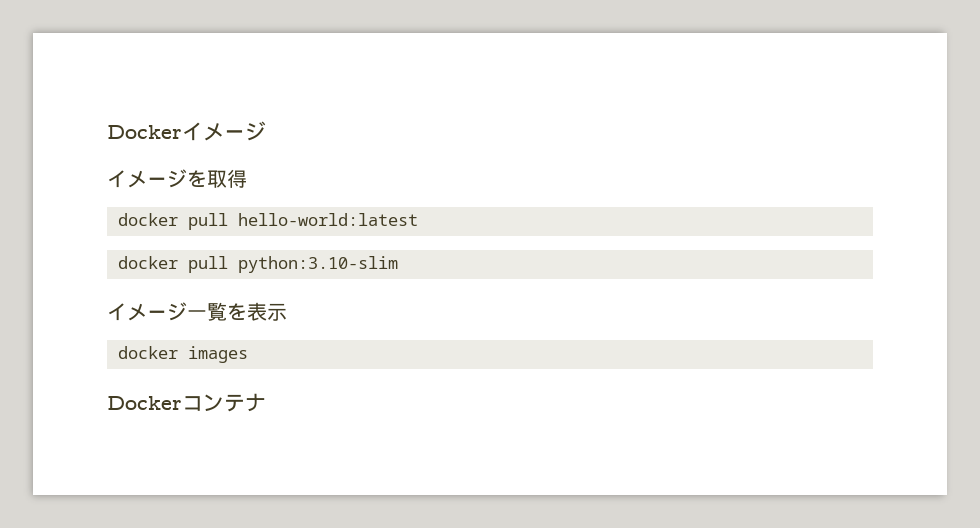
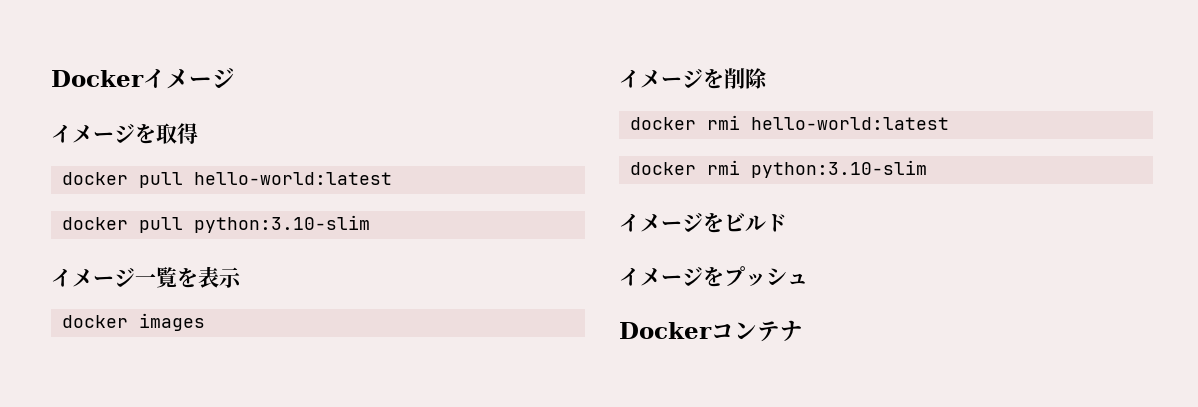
+ イメージを削除
+ docker rmi hello-world:latest
+ docker rmi python:3.10-slim
+ イメージをビルド
+ イメージをプッシュ

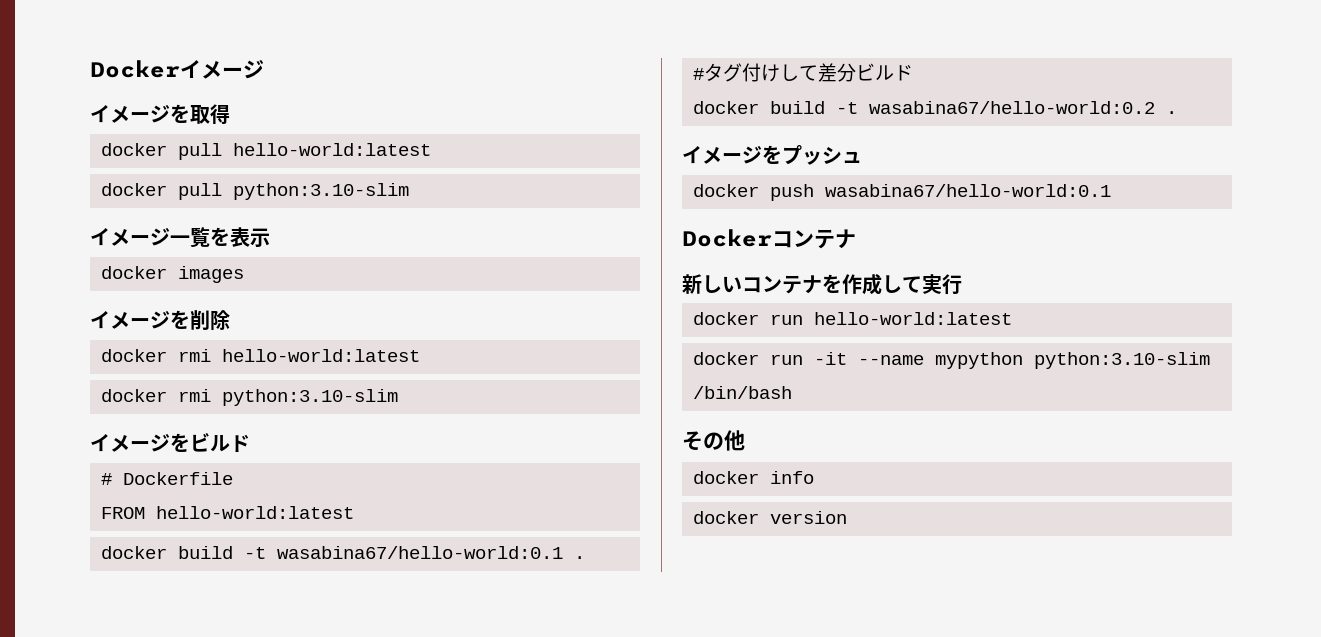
+ # Dockerfile
+ FROM hello-world:latest
+ docker build -t wasabina67/hello-world:0.1 .
+ #タグ付けして差分ビルド
+ docker build -t wasabina67/hello-world:0.2 .
+ docker push wasabina67/hello-world:0.1
+ 新しいコンテナを作成して実行
+ docker run hello-world:latest
+ docker run -it --name mypython python:3.10-slim /bin/bash
+ その他
+ docker info
+ docker version

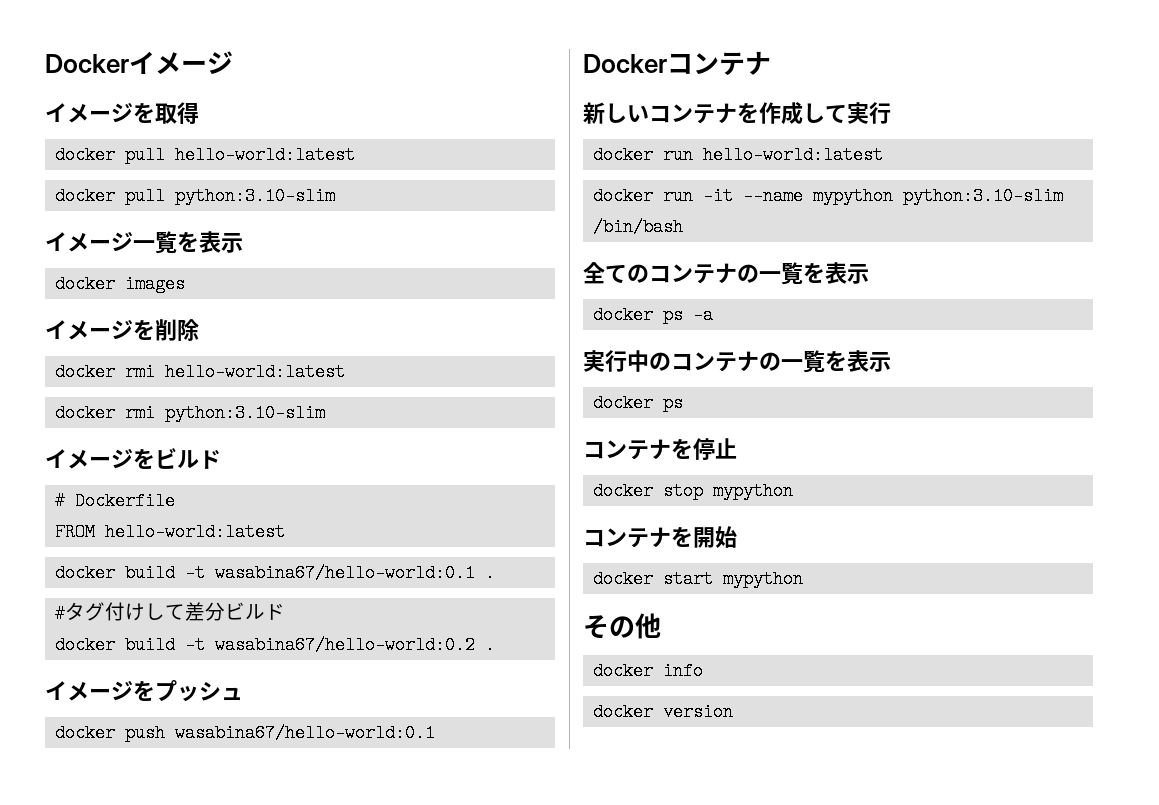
+ 全てのコンテナの一覧を表示
+ docker ps -a
+ 実行中のコンテナの一覧を表示
+ docker ps
+ コンテナを停止
+ docker stop mypython
+ コンテナを開始
+ docker start mypython

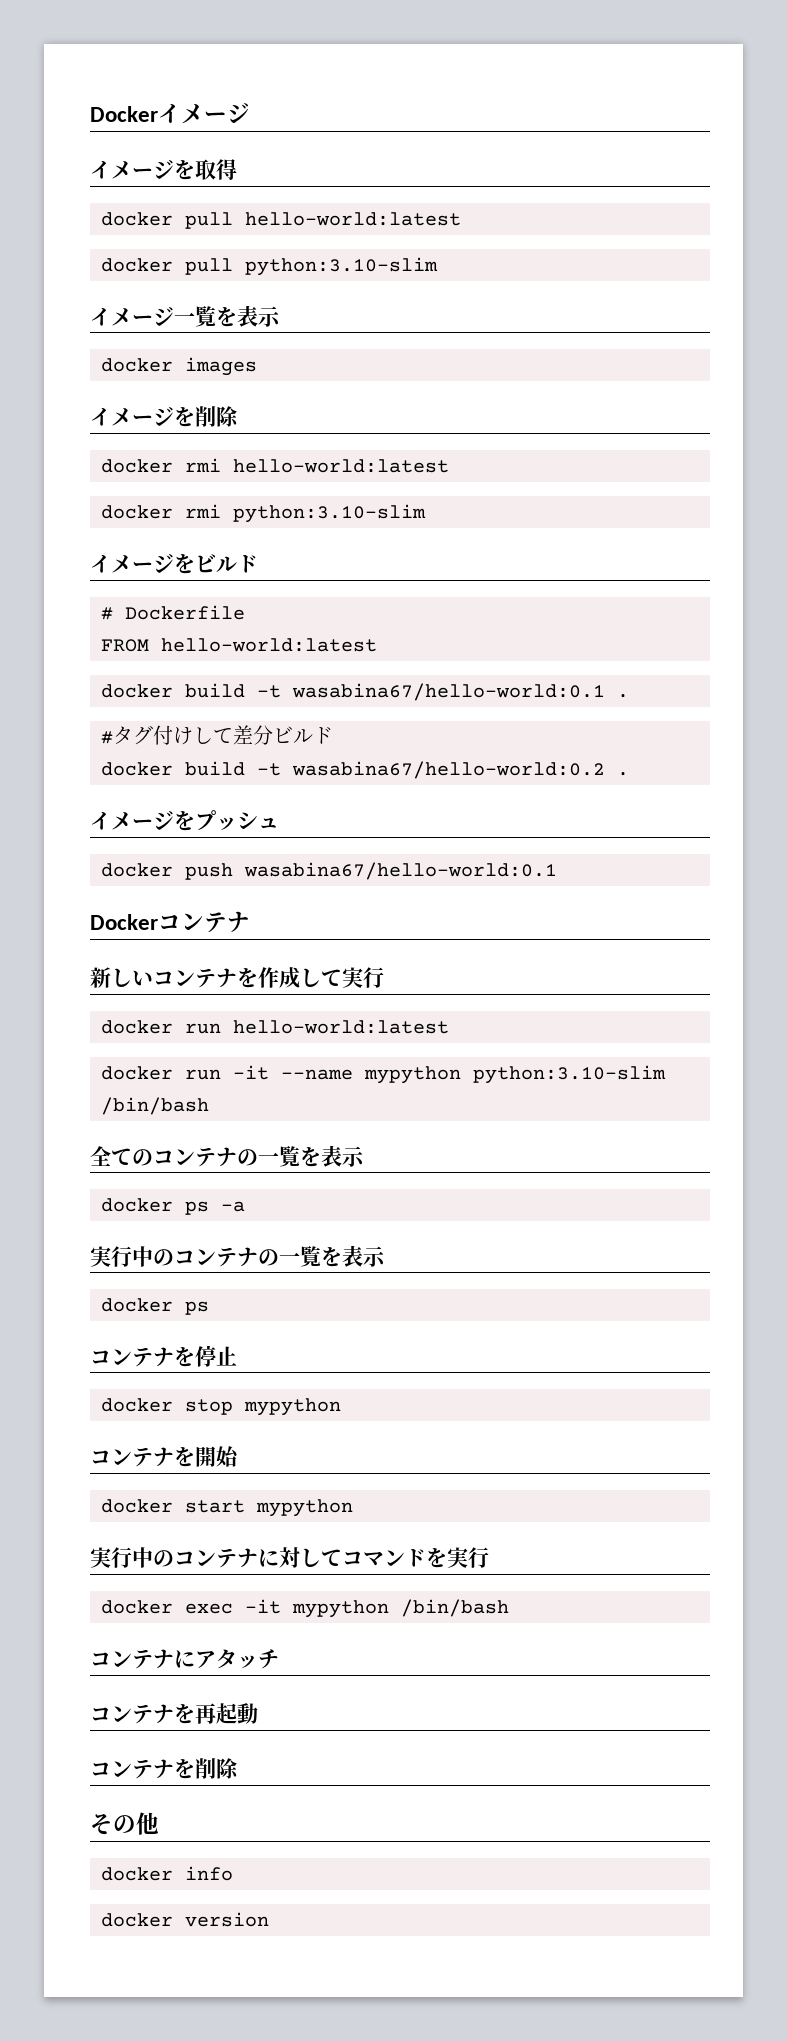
+ 実行中のコンテナに対してコマンドを実行
+ docker exec -it mypython /bin/bash
+ コンテナにアタッチ
+ コンテナを再起動
+ コンテナを削除

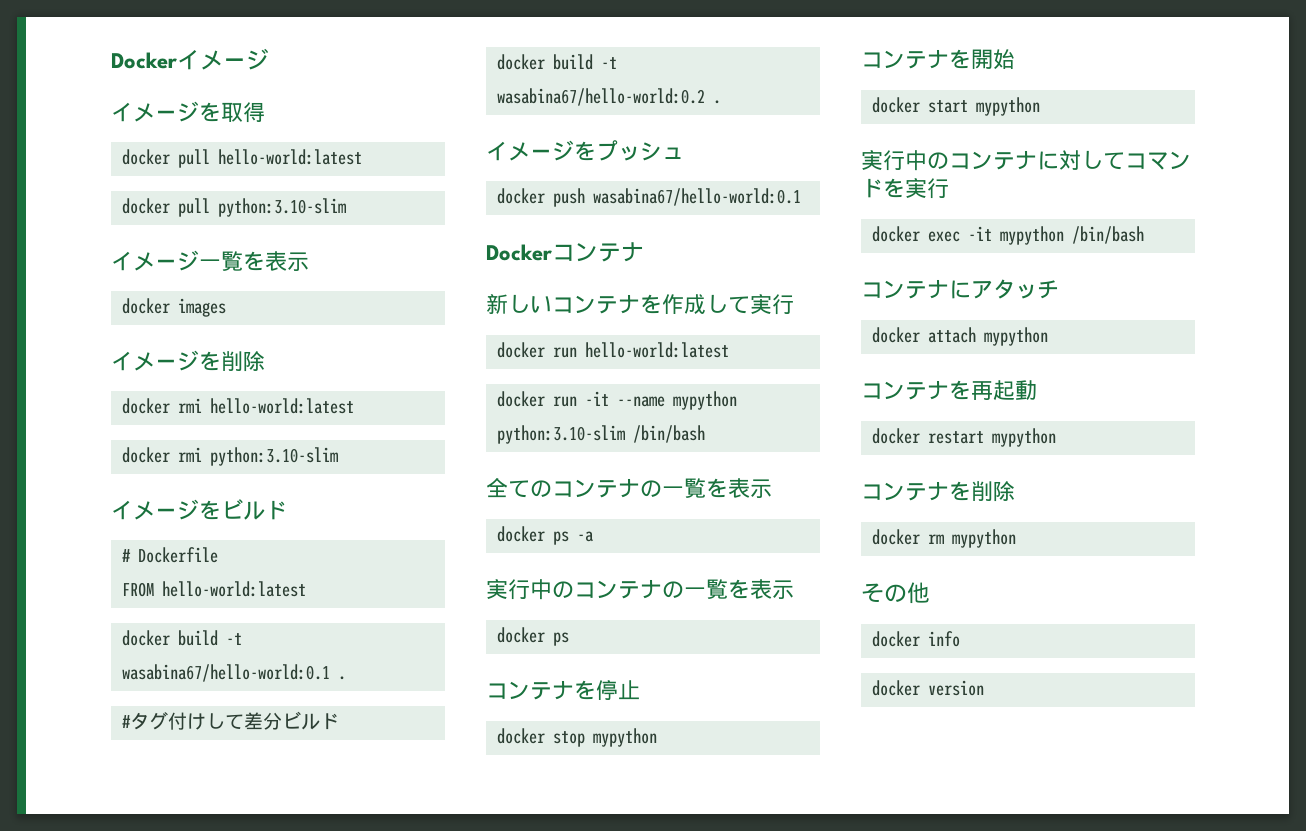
+ docker attach mypython
+ docker restart mypython
+ docker rm mypython

